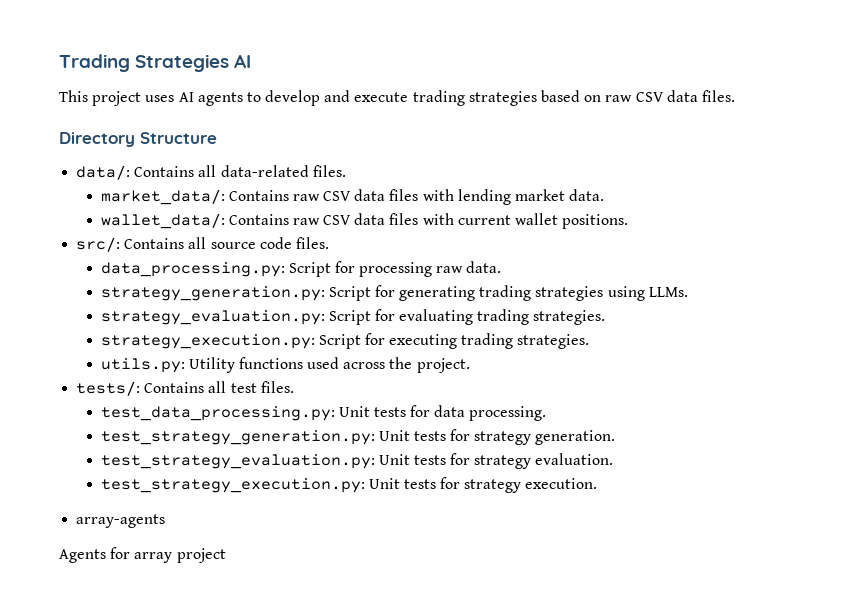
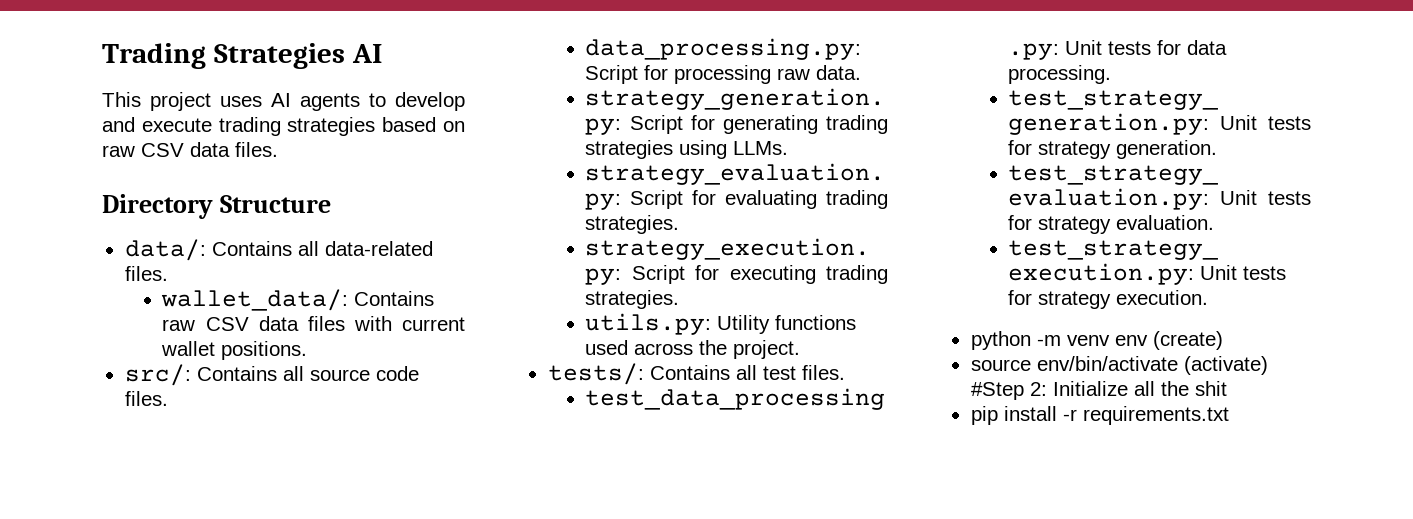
- market_data/: Contains raw CSV data files with lending market data.
- array-agents
- Agents for array project
+ python -m venv env (create)
+ source env/bin/activate (activate) #Step 2: Initialize all the shit
+ pip install -r requirements.txt

